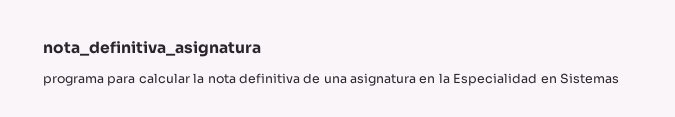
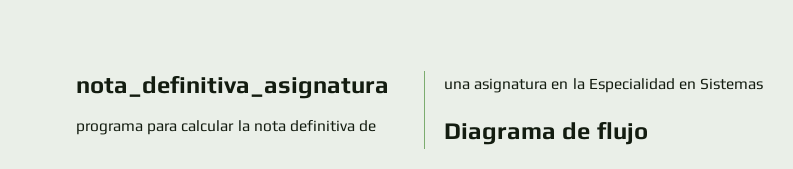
+ Diagrama de flujo

